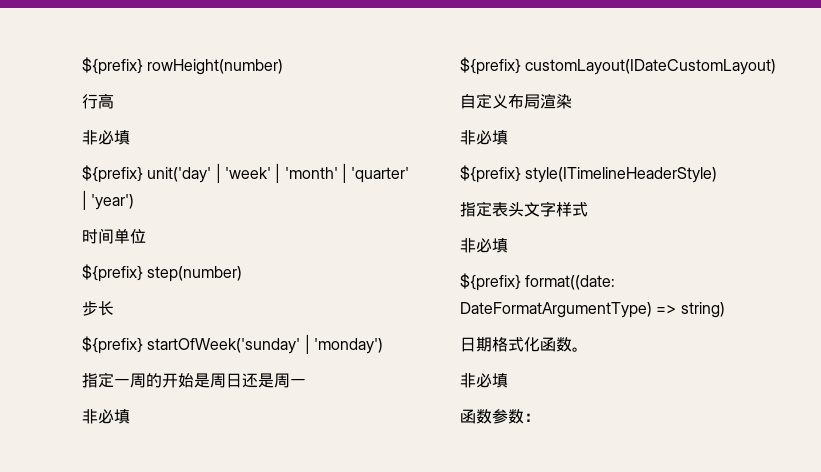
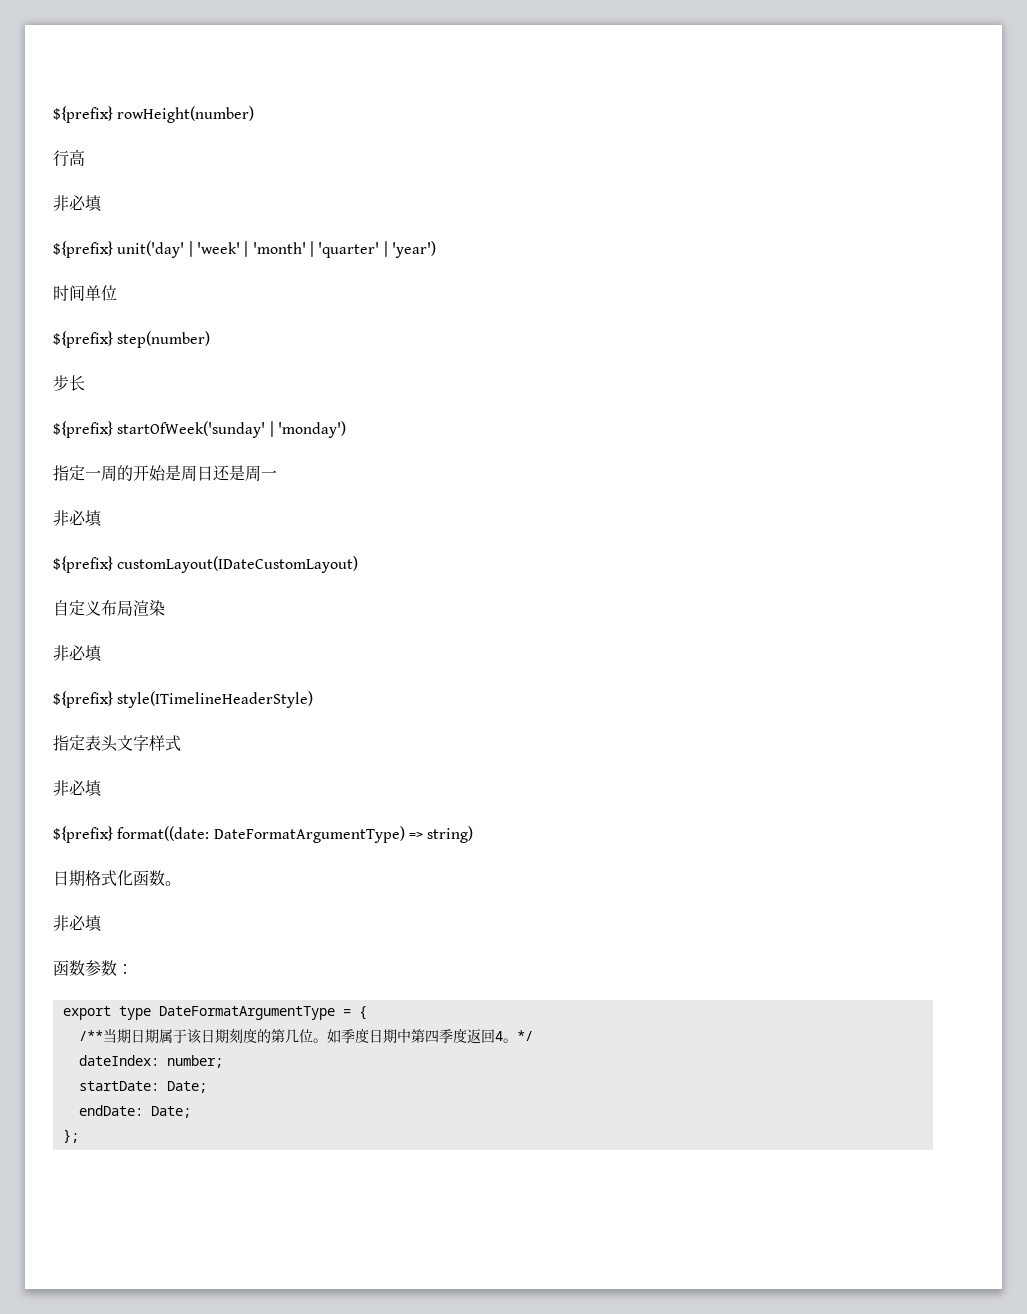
+ export type DateFormatArgumentType = {
+ /**当期日期属于该日期刻度的第几位。如季度日期中第四季度返回4。*/
+ dateIndex: number;
+ startDate: Date;
+ endDate: Date;
+ };

